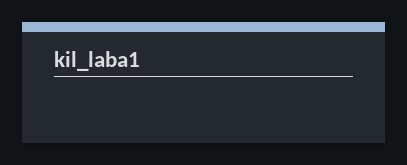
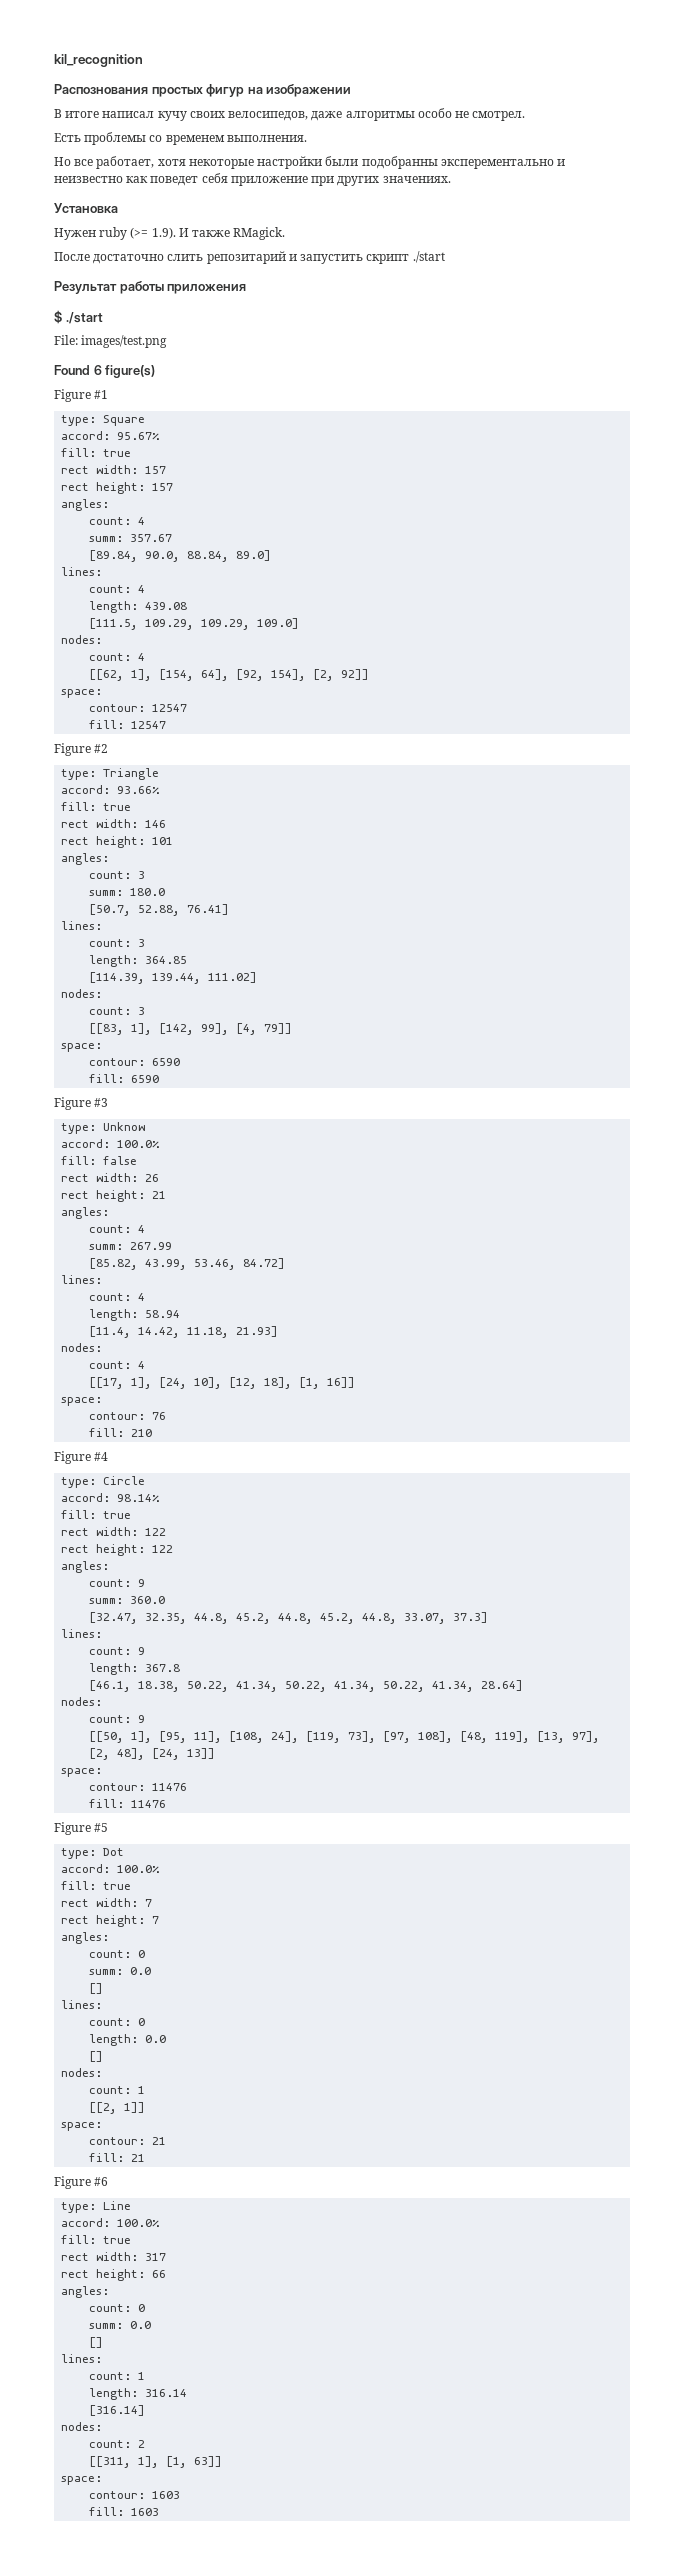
- kil_laba1
+ kil_recognition
+ Распознования простых фигур на изображении
+ В итоге написал кучу своих велосипедов, даже алгоритмы особо не смотрел.
+ Есть проблемы со временем выполнения.
+ Но все работает, хотя некоторые настройки были подобранны эксперементально и неизвестно как поведет себя приложение при других значениях.
+ Установка
+ Нужен ruby (>= 1.9). И также RMagick.
+ После достаточно слить репозитарий и запустить скрипт ./start
+ Результат работы приложения
+ $ ./start
+ File: images/test.png
+ Found 6 figure(s)
+ Figure #1
+ type: Square
+ accord: 95.67%
+ fill: true
+ rect width: 157
+ rect height: 157
+ angles:
+ count: 4
+ summ: 357.67
+ [89.84, 90.0, 88.84, 89.0]
+ lines:
+ count: 4
+ length: 439.08
+ [111.5, 109.29, 109.29, 109.0]
+ nodes:
+ count: 4
+ [[62, 1], [154, 64], [92, 154], [2, 92]]
+ space:
+ contour: 12547
+ fill: 12547
+ Figure #2
+ type: Triangle
+ accord: 93.66%
+ fill: true
+ rect width: 146
+ rect height: 101
+ angles:
+ count: 3
+ summ: 180.0
+ [50.7, 52.88, 76.41]
+ lines:
+ count: 3
+ length: 364.85
+ [114.39, 139.44, 111.02]
+ nodes:
+ count: 3
+ [[83, 1], [142, 99], [4, 79]]
+ space:
+ contour: 6590
+ fill: 6590
+ Figure #3
+ type: Unknow
+ accord: 100.0%
+ fill: false
+ rect width: 26
+ rect height: 21
+ angles:
+ count: 4
+ summ: 267.99
+ [85.82, 43.99, 53.46, 84.72]
+ lines:
+ count: 4
+ length: 58.94
+ [11.4, 14.42, 11.18, 21.93]
+ nodes:
+ count: 4
+ [[17, 1], [24, 10], [12, 18], [1, 16]]
+ space:
+ contour: 76
+ fill: 210
+ Figure #4
+ type: Circle
+ accord: 98.14%
+ fill: true
+ rect width: 122
+ rect height: 122
+ angles:
+ count: 9
+ summ: 360.0
+ [32.47, 32.35, 44.8, 45.2, 44.8, 45.2, 44.8, 33.07, 37.3]
+ lines:
+ count: 9
+ length: 367.8
+ [46.1, 18.38, 50.22, 41.34, 50.22, 41.34, 50.22, 41.34, 28.64]
+ nodes:
+ count: 9
+ [[50, 1], [95, 11], [108, 24], [119, 73], [97, 108], [48, 119], [13, 97], [2, 48], [24, 13]]
+ space:
+ contour: 11476
+ fill: 11476
+ Figure #5
+ type: Dot
+ accord: 100.0%
+ fill: true
+ rect width: 7
+ rect height: 7
+ angles:
+ count: 0
+ summ: 0.0
+ []
+ lines:
+ count: 0
+ length: 0.0
+ []
+ nodes:
+ count: 1
+ [[2, 1]]
+ space:
+ contour: 21
+ fill: 21
+ Figure #6
+ type: Line
+ accord: 100.0%
+ fill: true
+ rect width: 317
+ rect height: 66
+ angles:
+ count: 0
+ summ: 0.0
+ []
+ lines:
+ count: 1
+ length: 316.14
+ [316.14]
+ nodes:
+ count: 2
+ [[311, 1], [1, 63]]
+ space:
+ contour: 1603
+ fill: 1603

